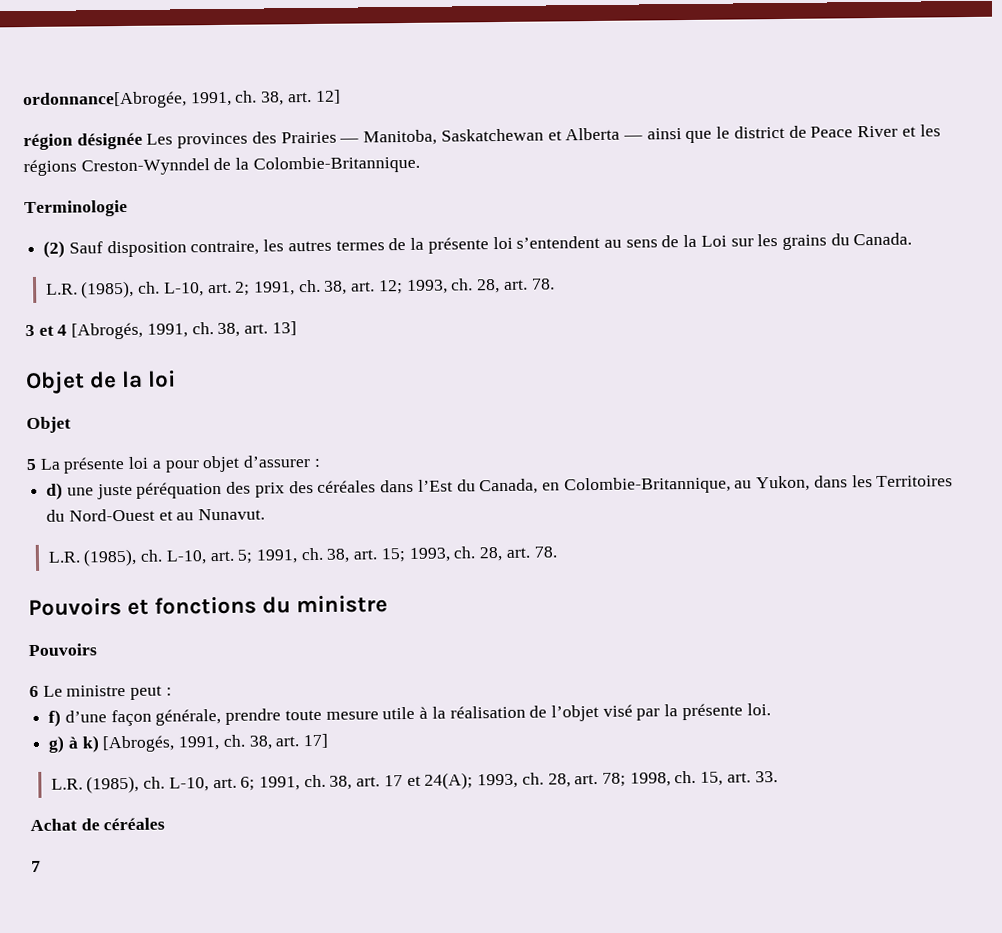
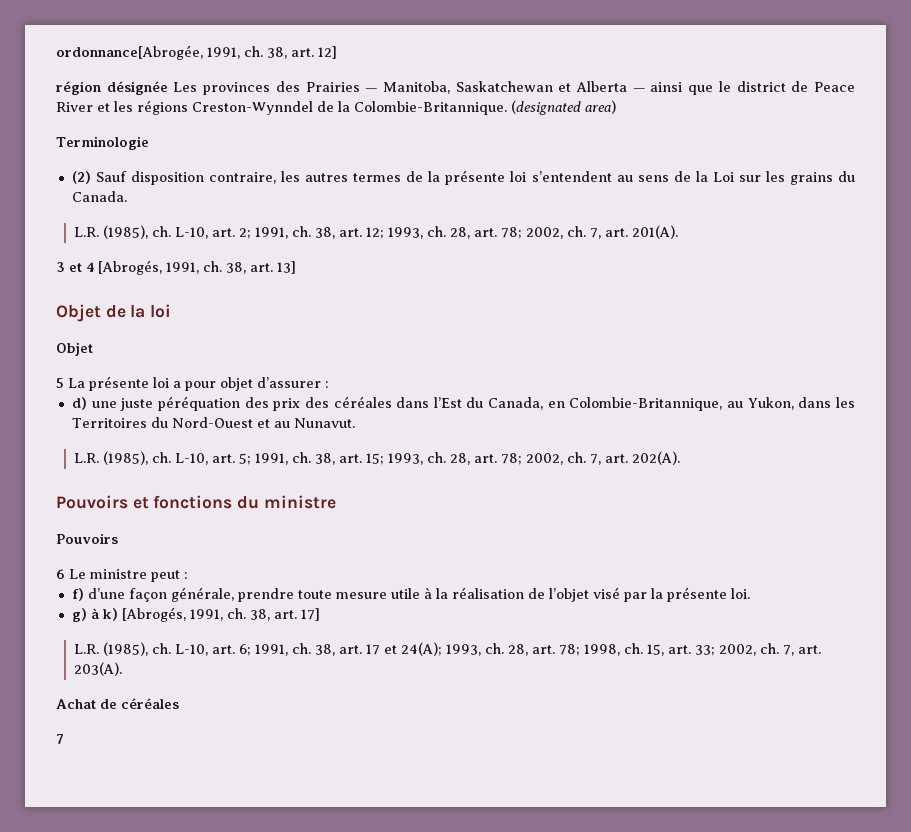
+ (designated area)
- L.R. (1985), ch. L-10, art. 2; 1991, ch. 38, art. 12; 1993, ch. 28, art. 78.
+ L.R. (1985), ch. L-10, art. 2; 1991, ch. 38, art. 12; 1993, ch. 28, art. 78; 2002, ch. 7, art. 201(A).
- L.R. (1985), ch. L-10, art. 5; 1991, ch. 38, art. 15; 1993, ch. 28, art. 78.
+ L.R. (1985), ch. L-10, art. 5; 1991, ch. 38, art. 15; 1993, ch. 28, art. 78; 2002, ch. 7, art. 202(A).
- L.R. (1985), ch. L-10, art. 6; 1991, ch. 38, art. 17 et 24(A); 1993, ch. 28, art. 78; 1998, ch. 15, art. 33.
+ L.R. (1985), ch. L-10, art. 6; 1991, ch. 38, art. 17 et 24(A); 1993, ch. 28, art. 78; 1998, ch. 15, art. 33; 2002, ch. 7, art. 203(A).

